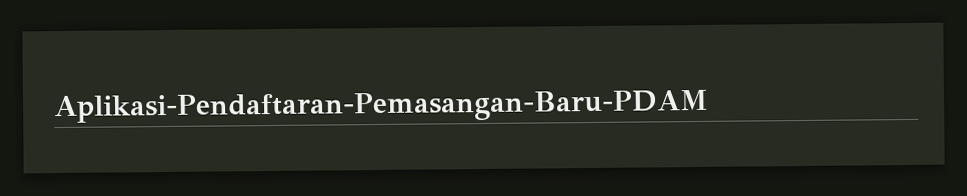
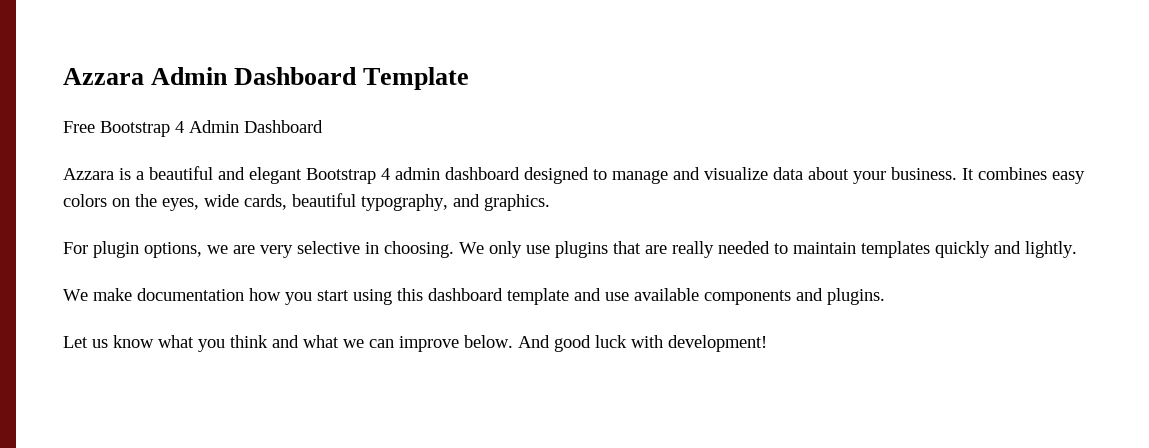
- Aplikasi-Pendaftaran-Pemasangan-Baru-PDAM
+ Azzara Admin Dashboard Template
+ Free Bootstrap 4 Admin Dashboard
+ Azzara is a beautiful and elegant Bootstrap 4 admin dashboard designed to manage and visualize data about your business. It combines easy colors on the eyes, wide cards, beautiful typography, and graphics.
+ For plugin options, we are very selective in choosing. We only use plugins that are really needed to maintain templates quickly and lightly.
+ We make documentation how you start using this dashboard template and use available components and plugins.
+ Let us know what you think and what we can improve below. And good luck with development!

